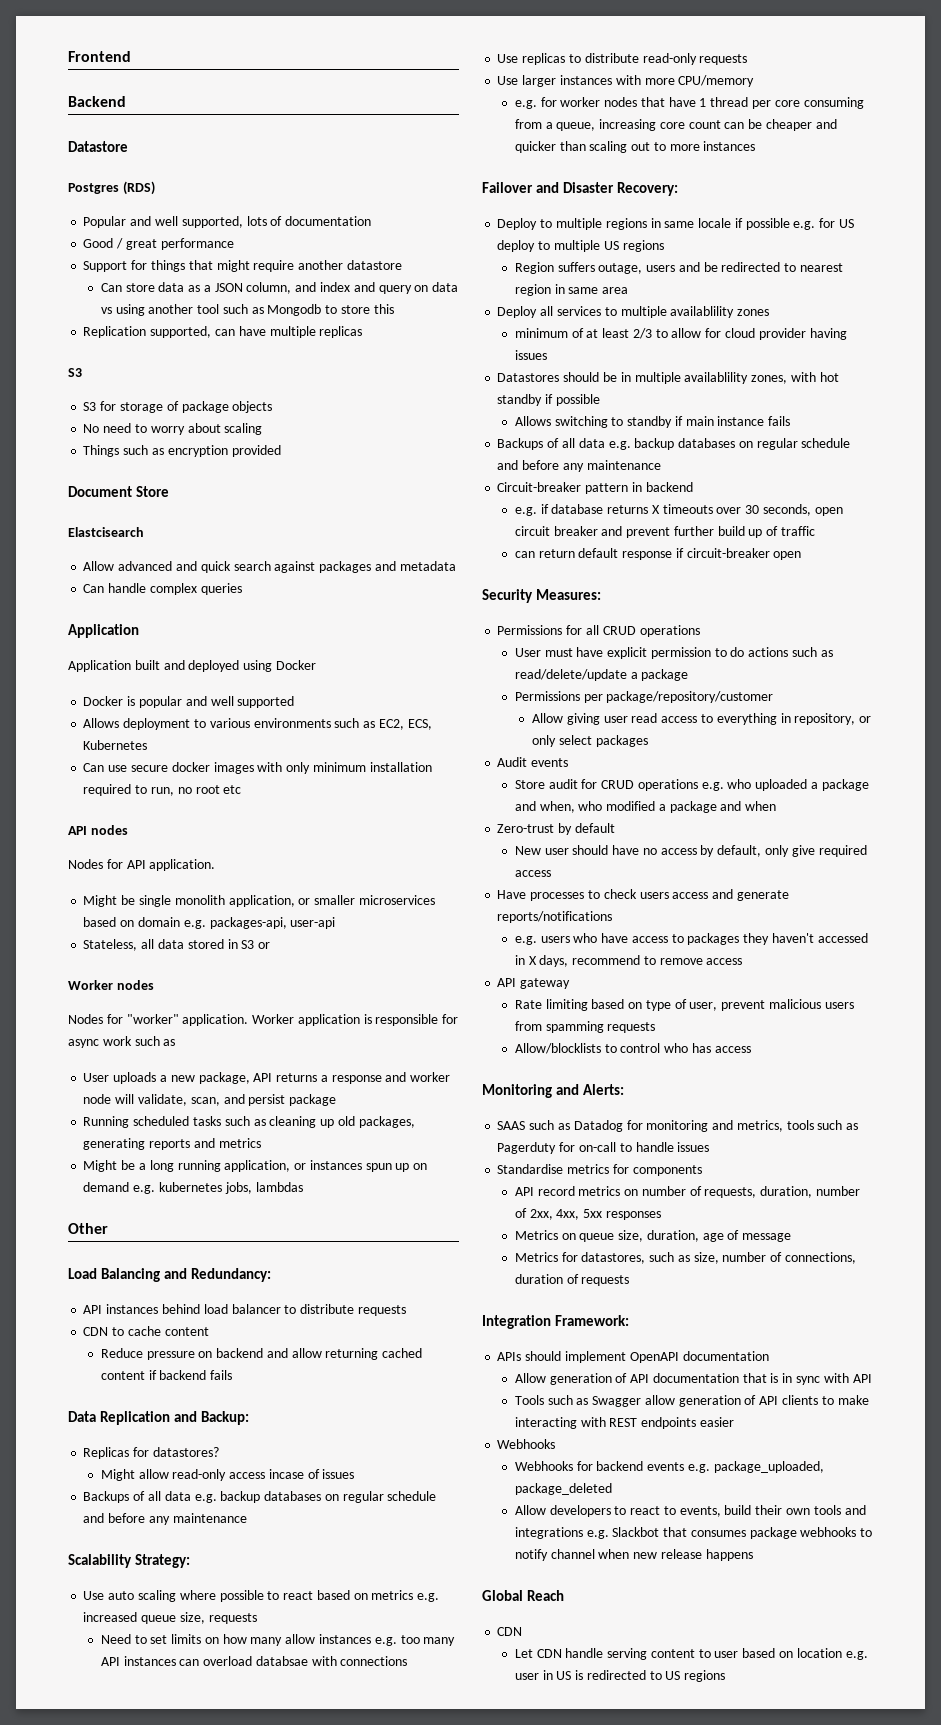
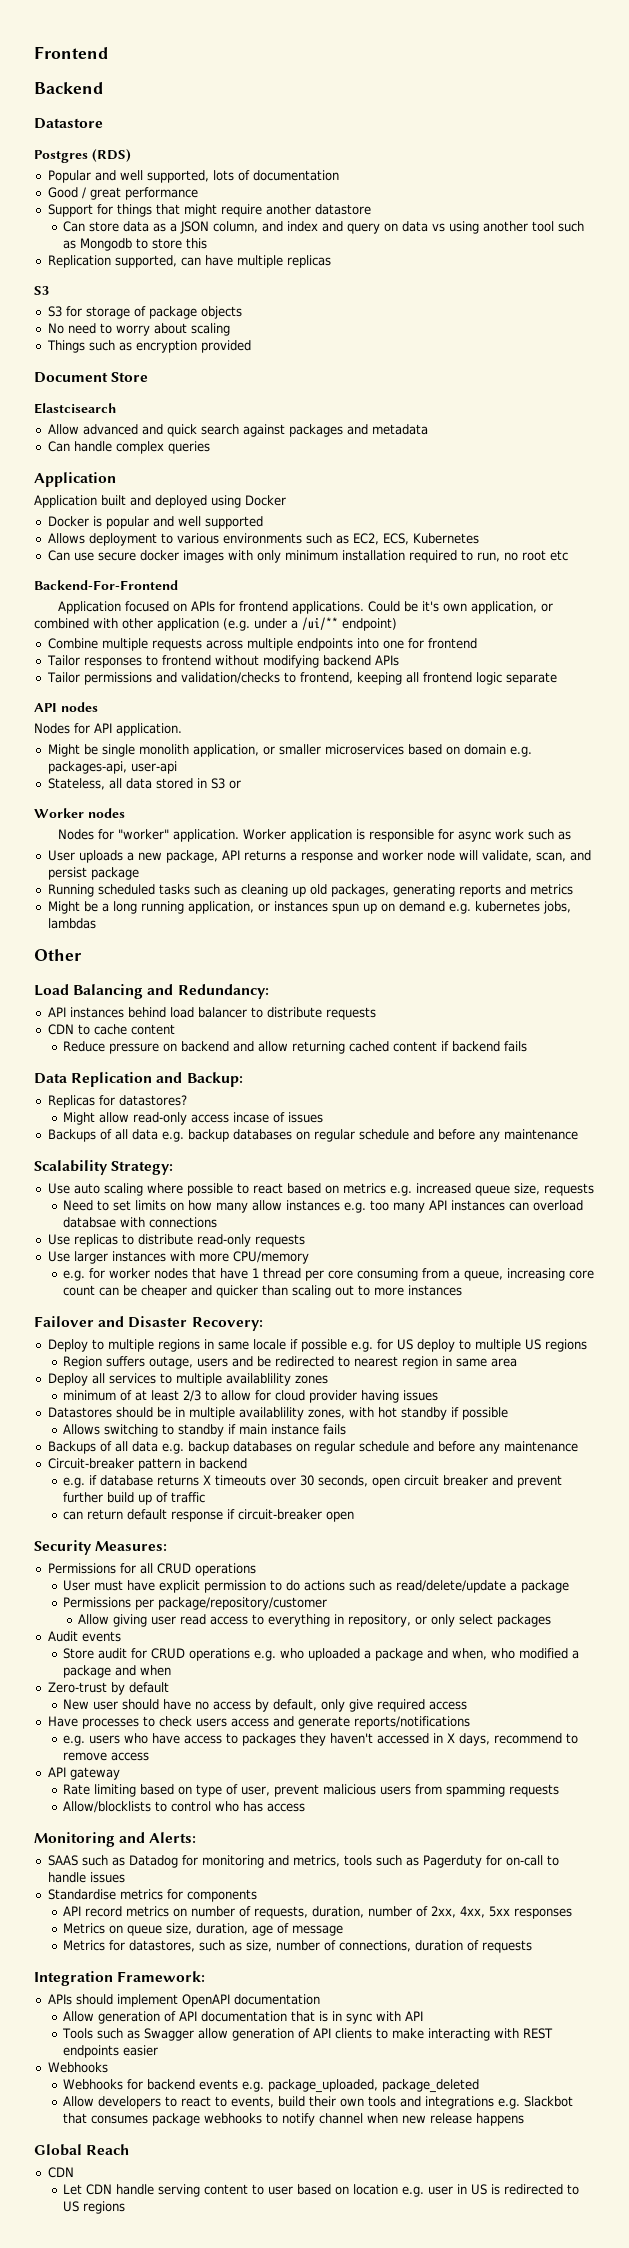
+ Backend-For-Frontend
+ Application focused on APIs for frontend applications. Could be it's own application, or combined with other application (e.g. under a /ui/** endpoint)
+ Combine multiple requests across multiple endpoints into one for frontend
+ Tailor responses to frontend without modifying backend APIs
+ Tailor permissions and validation/checks to frontend, keeping all frontend logic separate

